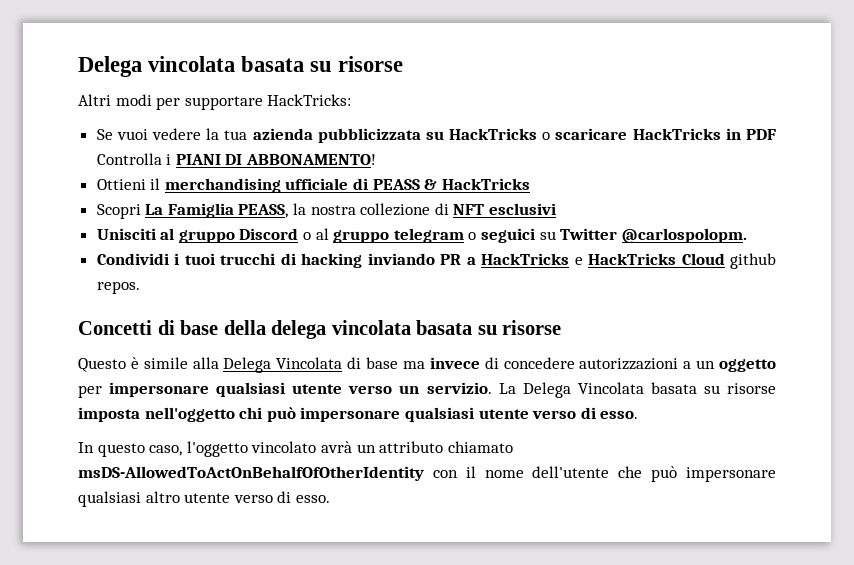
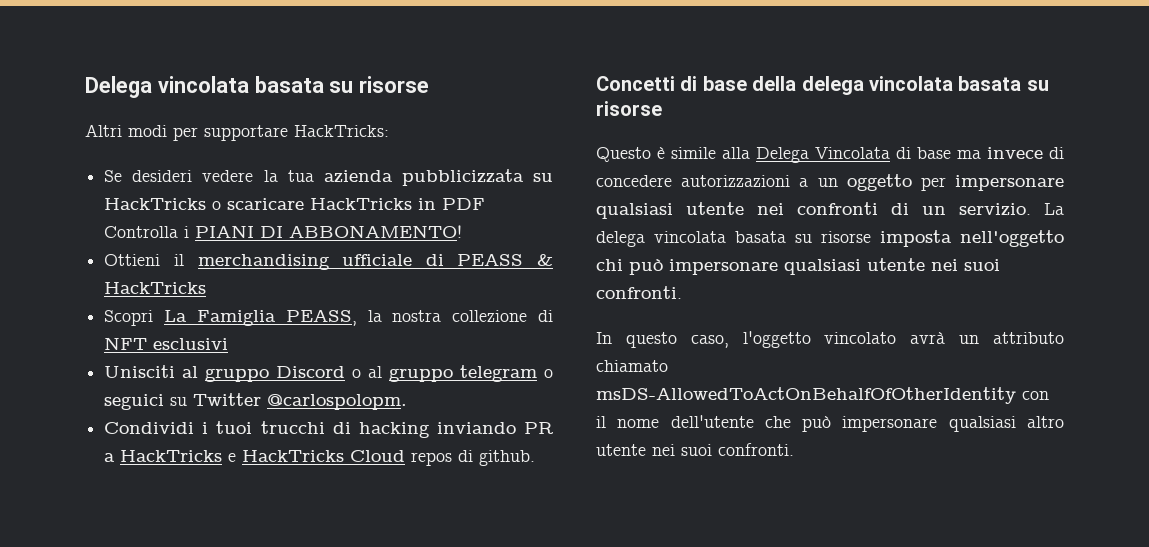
- Se vuoi vedere la tua azienda pubblicizzata su HackTricks o scaricare HackTricks in PDF Controlla i PIANI DI ABBONAMENTO!
+ Se desideri vedere la tua azienda pubblicizzata su HackTricks o scaricare HackTricks in PDF Controlla i PIANI DI ABBONAMENTO!
- Condividi i tuoi trucchi di hacking inviando PR a HackTricks e HackTricks Cloud github repos.
+ Condividi i tuoi trucchi di hacking inviando PR a HackTricks e HackTricks Cloud repos di github.
- Questo è simile alla Delega Vincolata di base ma invece di concedere autorizzazioni a un oggetto per impersonare qualsiasi utente verso un servizio.
+ Questo è simile alla Delega Vincolata di base ma invece di concedere autorizzazioni a un oggetto per impersonare qualsiasi utente nei confronti di un servizio.
- La Delega Vincolata basata su risorse imposta nell'oggetto chi può impersonare qualsiasi utente verso di esso.
+ La delega vincolata basata su risorse imposta nell'oggetto chi può impersonare qualsiasi utente nei suoi confronti.
- In questo caso, l'oggetto vincolato avrà un attributo chiamato msDS-AllowedToActOnBehalfOfOtherIdentity con il nome dell'utente che può impersonare qualsiasi altro utente verso di esso.
+ In questo caso, l'oggetto vincolato avrà un attributo chiamato msDS-AllowedToActOnBehalfOfOtherIdentity con il nome dell'utente che può impersonare qualsiasi altro utente nei suoi confronti.

